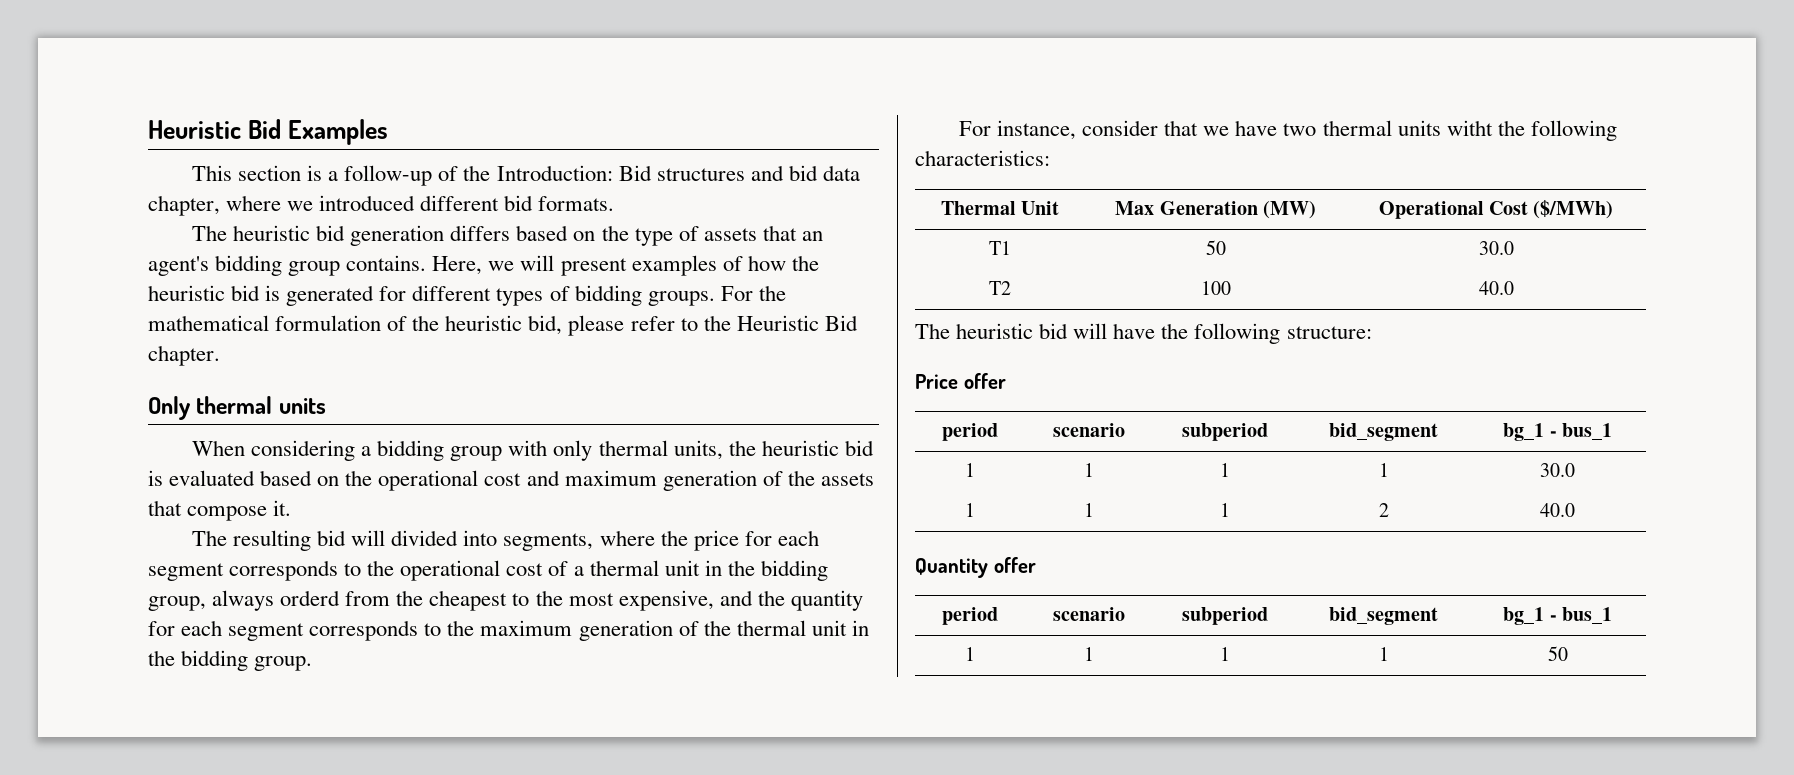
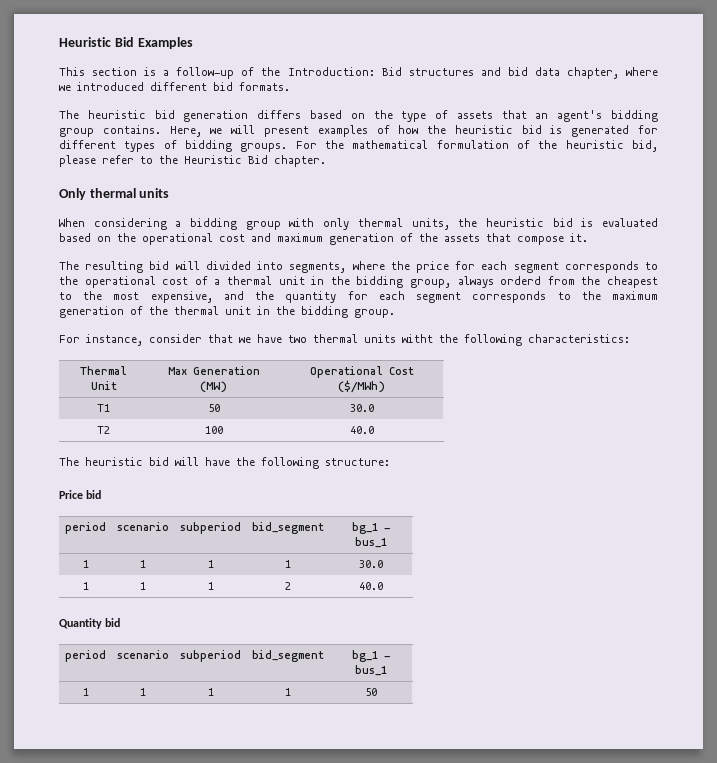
- Price offer
+ Price bid
- Quantity offer
+ Quantity bid

